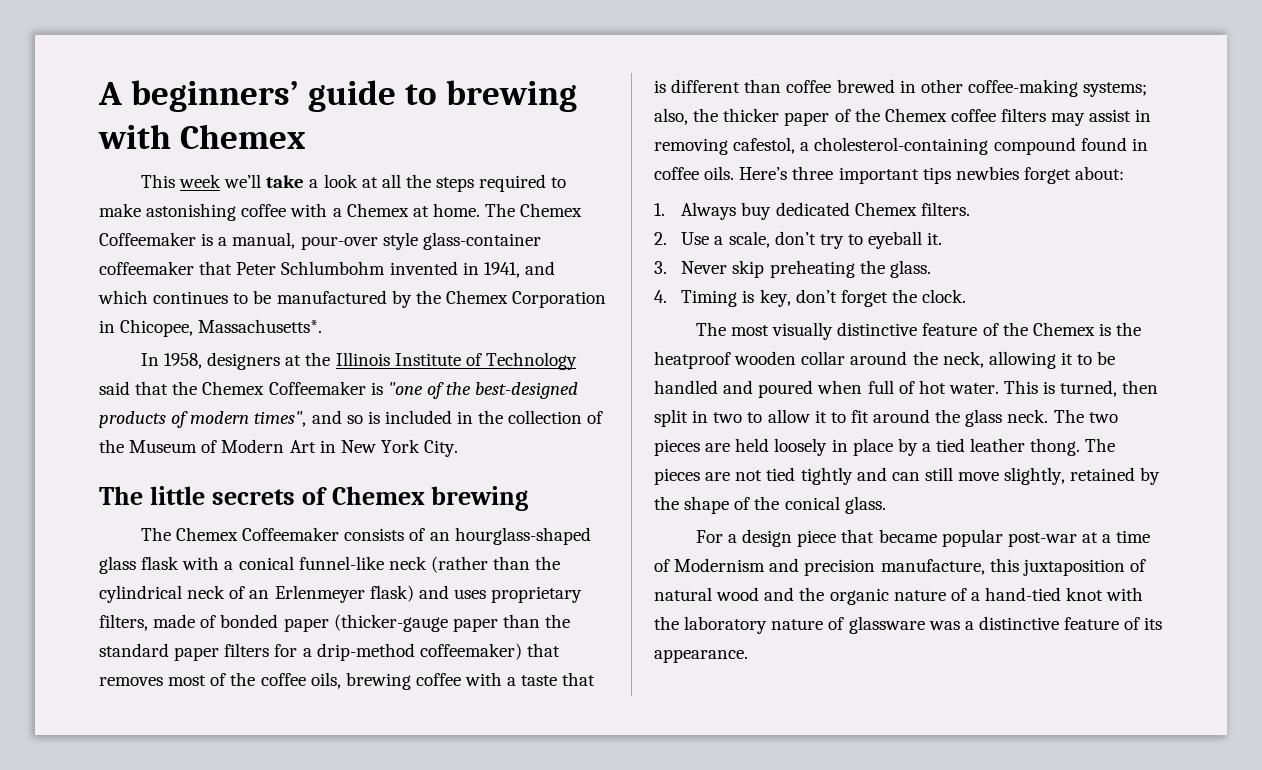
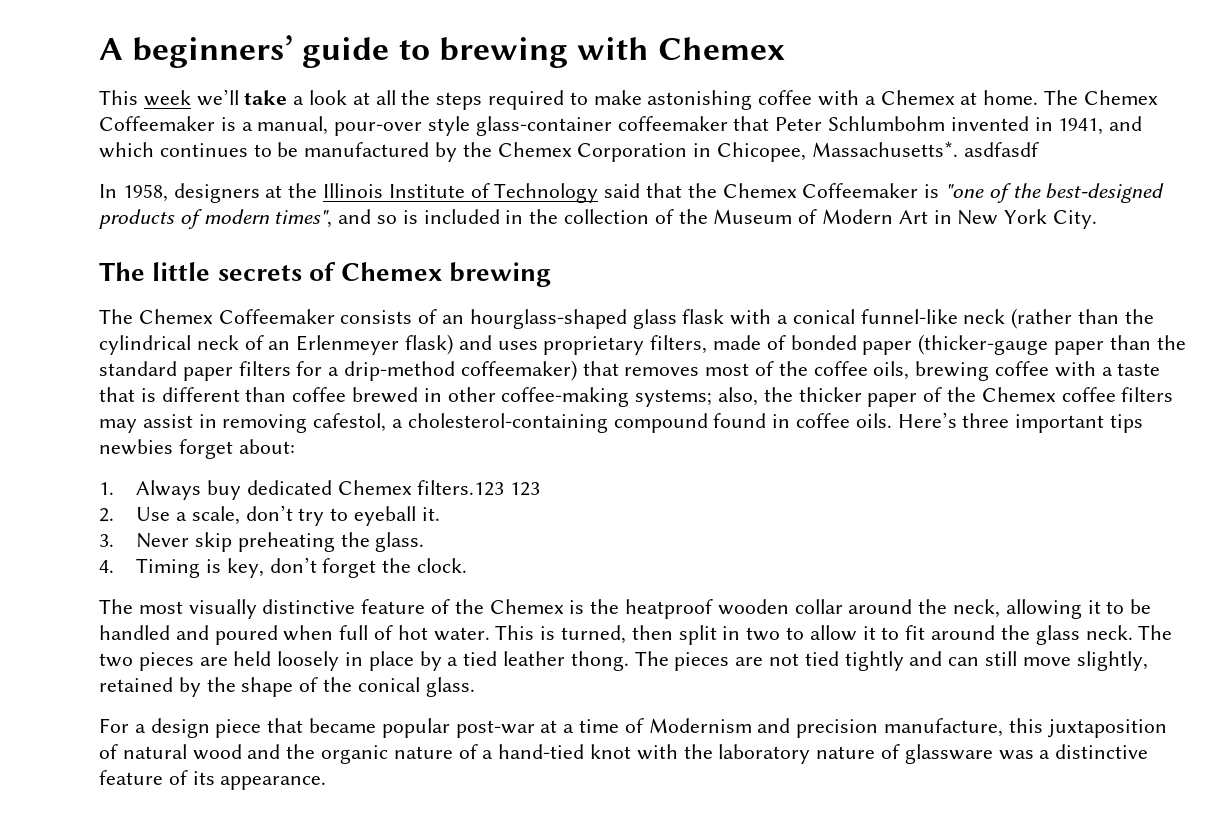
- The Chemex Coffeemaker is a manual, pour-over style glass-container coffeemaker that Peter Schlumbohm invented in 1941, and which continues to be manufactured by the Chemex Corporation in Chicopee, Massachusetts*.
+ The Chemex Coffeemaker is a manual, pour-over style glass-container coffeemaker that Peter Schlumbohm invented in 1941, and which continues to be manufactured by the Chemex Corporation in Chicopee, Massachusetts*. asdfasdf
- 1. Always buy dedicated Chemex filters.
+ 1. Always buy dedicated Chemex filters.123 123

